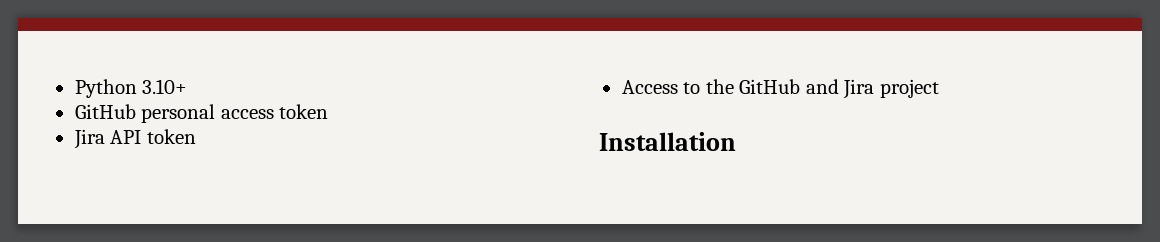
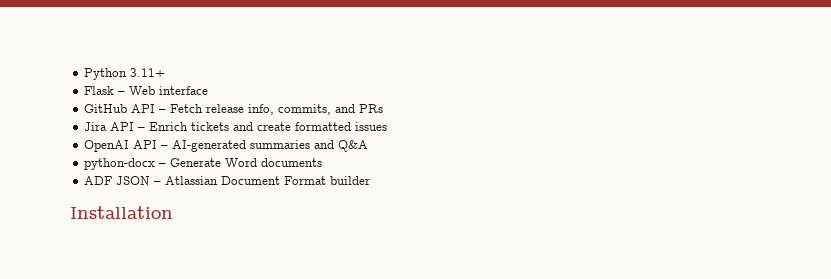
- Python 3.10+
- GitHub personal access token
- Jira API token
- Access to the GitHub and Jira project
+ Python 3.11+
+ Flask – Web interface
+ GitHub API – Fetch release info, commits, and PRs
+ Jira API – Enrich tickets and create formatted issues
+ OpenAI API – AI-generated summaries and Q&A
+ python-docx – Generate Word documents
+ ADF JSON – Atlassian Document Format builder

